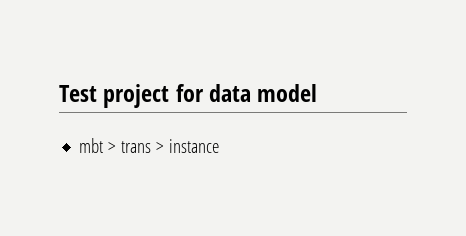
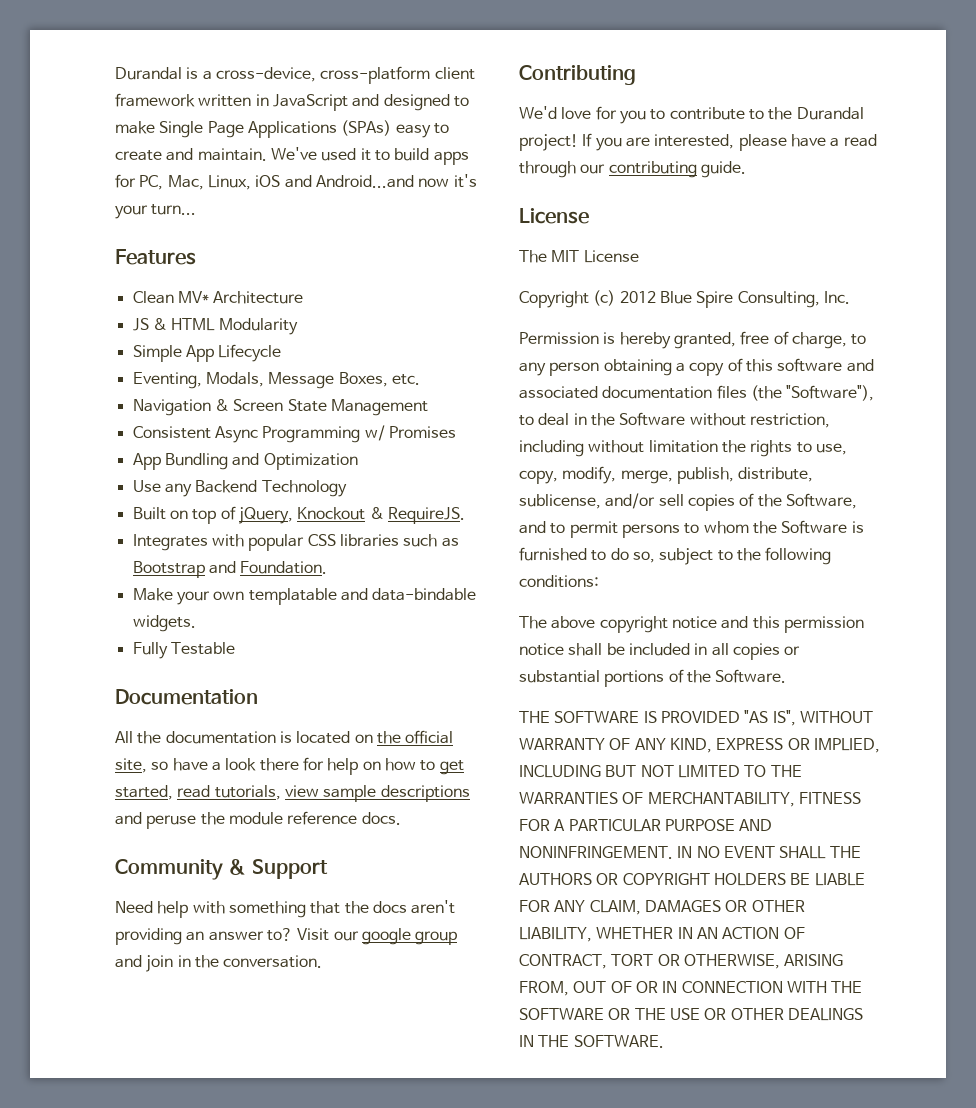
- Test project for data model
- mbt > trans > instance
+ Durandal is a cross-device, cross-platform client framework written in JavaScript and designed to make Single Page Applications (SPAs) easy to create and maintain. We've used it to build apps for PC, Mac, Linux, iOS and Android...and now it's your turn...
+ Features
+ Clean MV* Architecture
+ JS & HTML Modularity
+ Simple App Lifecycle
+ Eventing, Modals, Message Boxes, etc.
+ Navigation & Screen State Management
+ Consistent Async Programming w/ Promises
+ App Bundling and Optimization
+ Use any Backend Technology
+ Built on top of jQuery, Knockout & RequireJS.
+ Integrates with popular CSS libraries such as Bootstrap and Foundation.
+ Make your own templatable and data-bindable widgets.
+ Fully Testable
+ Documentation
+ All the documentation is located on the official site, so have a look there for help on how to get started, read tutorials, view sample descriptions and peruse the module reference docs.
+ Community & Support
+ Need help with something that the docs aren't providing an answer to? Visit our google group and join in the conversation.
+ Contributing
+ We'd love for you to contribute to the Durandal project! If you are interested, please have a read through our contributing guide.
+ License
+ The MIT License
+ Copyright (c) 2012 Blue Spire Consulting, Inc.
+ Permission is hereby granted, free of charge, to any person obtaining a copy of this software and associated documentation files (the "Software"), to deal in the Software without restriction, including without limitation the rights to use, copy, modify, merge, publish, distribute, sublicense, and/or sell copies of the Software, and to permit persons to whom the Software is furnished to do so, subject to the following conditions:
+ The above copyright notice and this permission notice shall be included in all copies or substantial portions of the Software.
+ THE SOFTWARE IS PROVIDED "AS IS", WITHOUT WARRANTY OF ANY KIND, EXPRESS OR IMPLIED, INCLUDING BUT NOT LIMITED TO THE WARRANTIES OF MERCHANTABILITY, FITNESS FOR A PARTICULAR PURPOSE AND NONINFRINGEMENT. IN NO EVENT SHALL THE AUTHORS OR COPYRIGHT HOLDERS BE LIABLE FOR ANY CLAIM, DAMAGES OR OTHER LIABILITY, WHETHER IN AN ACTION OF CONTRACT, TORT OR OTHERWISE, ARISING FROM, OUT OF OR IN CONNECTION WITH THE SOFTWARE OR THE USE OR OTHER DEALINGS IN THE SOFTWARE.

